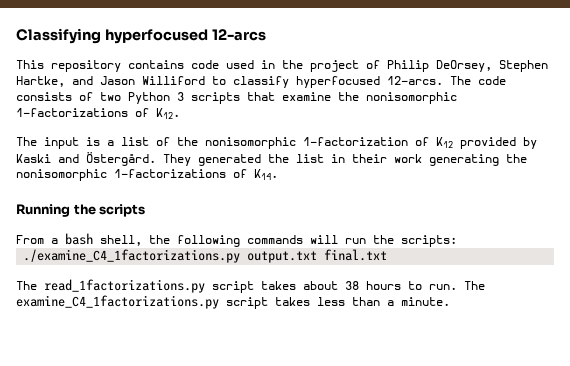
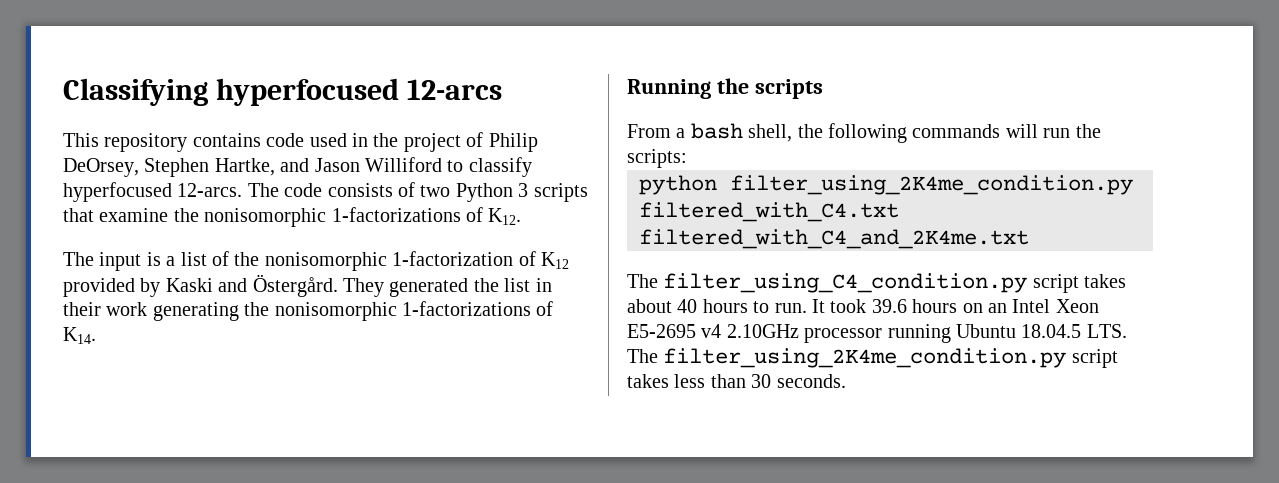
- ./examine_C4_1factorizations.py output.txt final.txt
- The read_1factorizations.py script takes about 38 hours to run.
+ python filter_using_2K4me_condition.py filtered_with_C4.txt filtered_with_C4_and_2K4me.txt
+ The filter_using_C4_condition.py script takes about 40 hours to run.
- The examine_C4_1factorizations.py script takes less than a minute.
+ It took 39.6 hours on an Intel Xeon E5-2695 v4 2.10GHz processor running Ubuntu 18.04.5 LTS. The filter_using_2K4me_condition.py script takes less than 30 seconds.

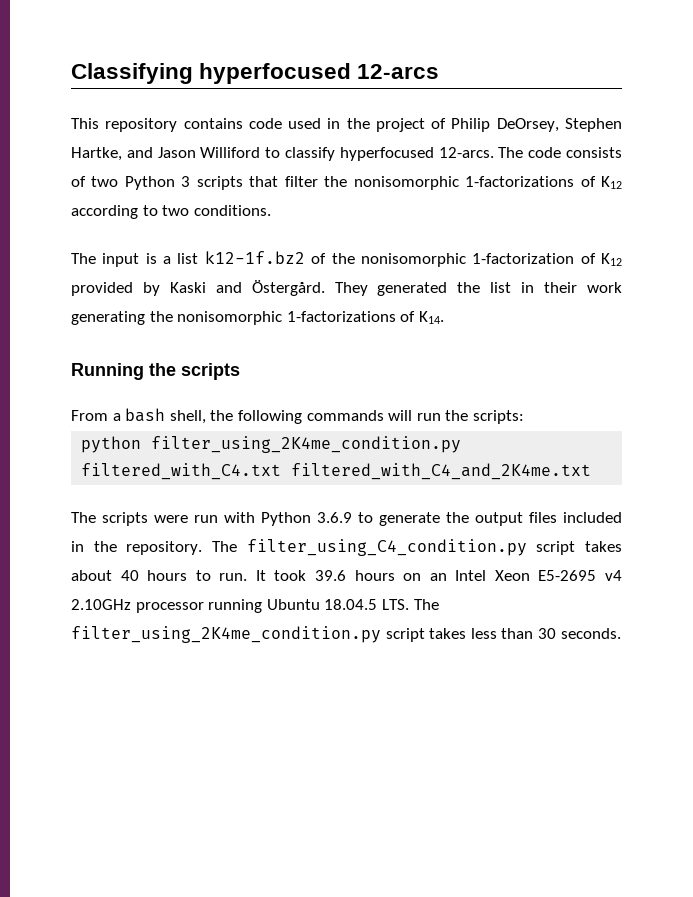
- The code consists of two Python 3 scripts that examine the nonisomorphic 1-factorizations of K12.
+ The code consists of two Python 3 scripts that filter the nonisomorphic 1-factorizations of K12 according to two conditions.
- The input is a list of the nonisomorphic 1-factorization of K12 provided by Kaski and Östergård.
+ The input is a list k12-1f.bz2 of the nonisomorphic 1-factorization of K12 provided by Kaski and Östergård.
- The filter_using_C4_condition.py script takes about 40 hours to run.
+ The scripts were run with Python 3.6.9 to generate the output files included in the repository. The filter_using_C4_condition.py script takes about 40 hours to run.

